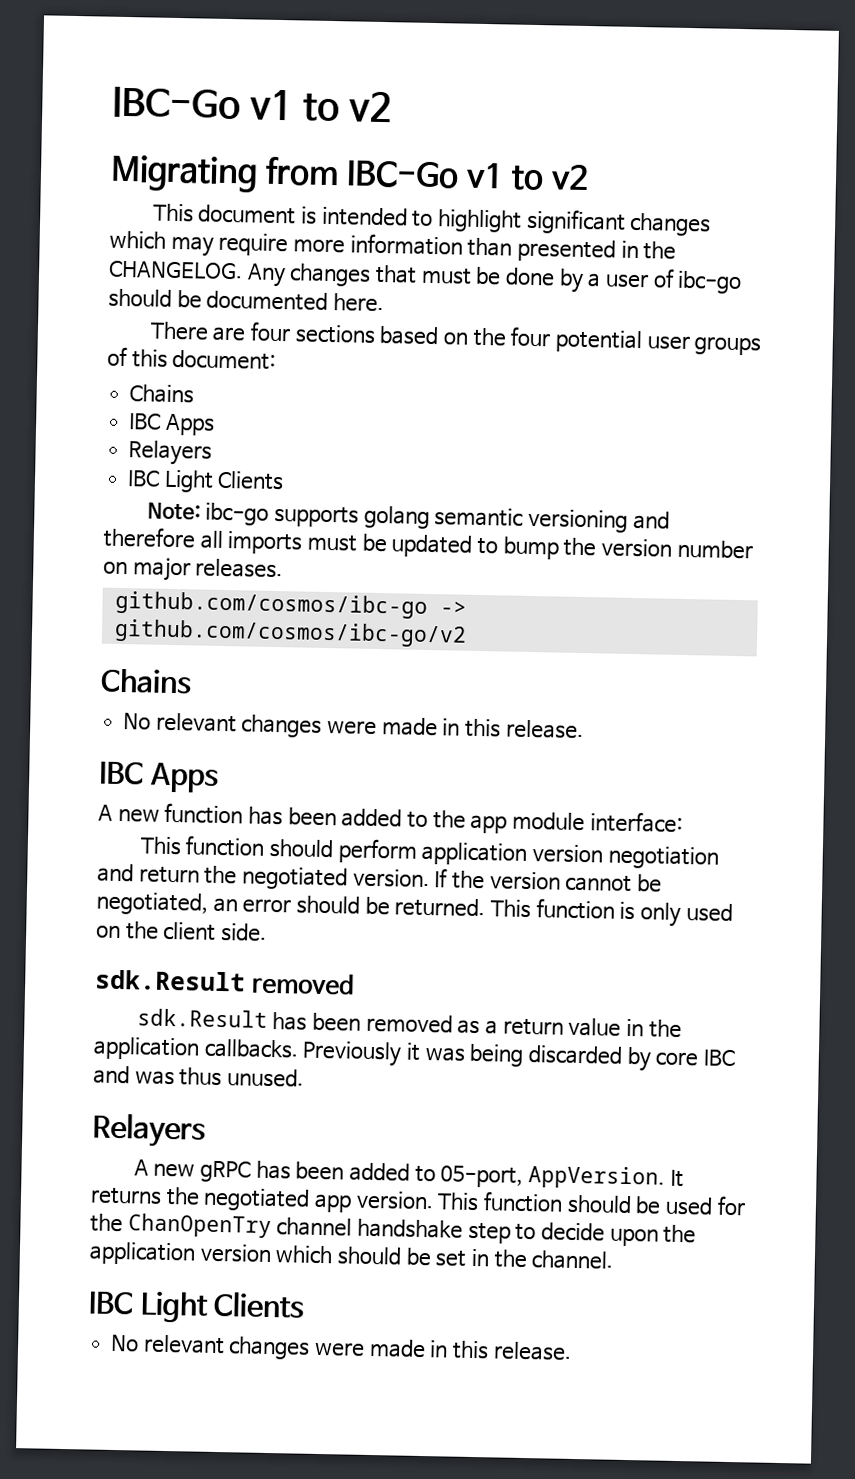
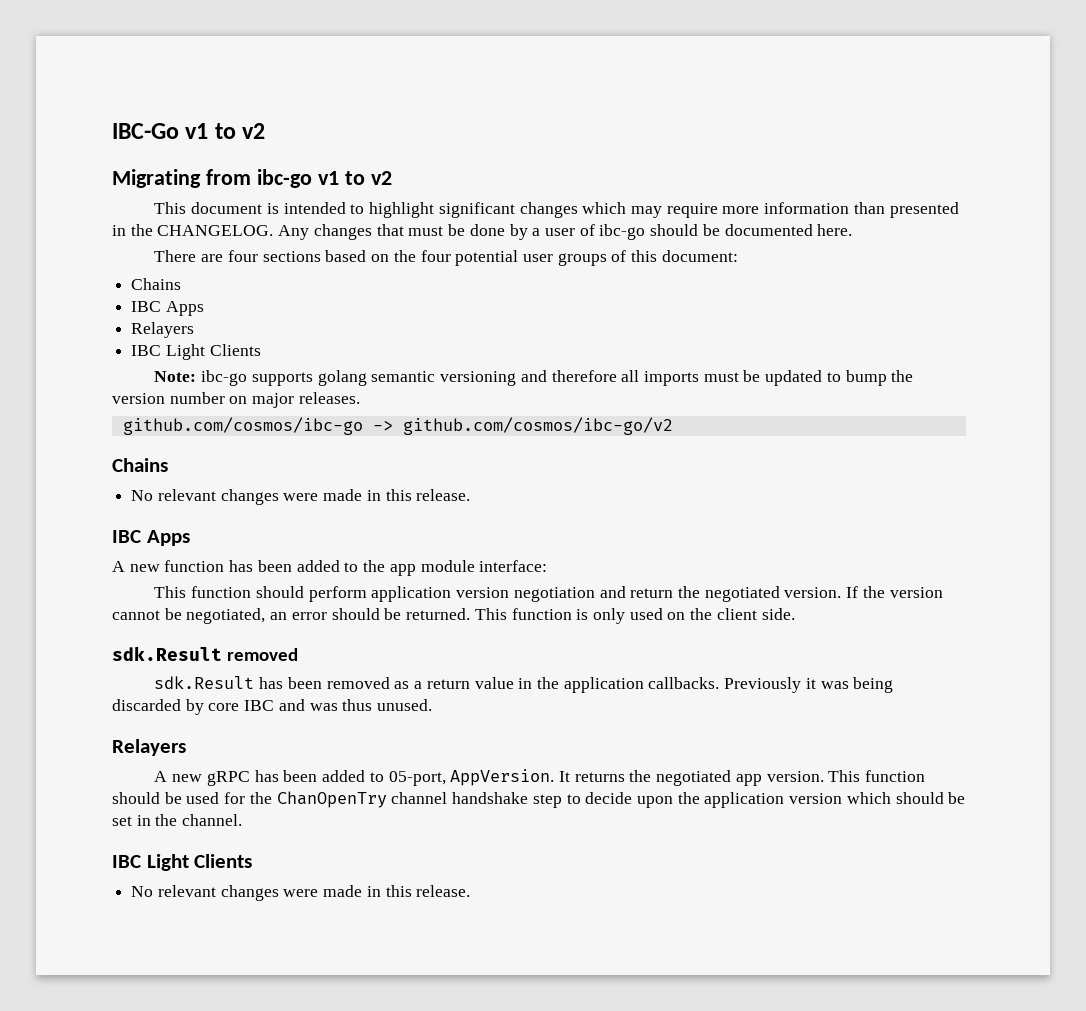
- Migrating from IBC-Go v1 to v2
+ Migrating from ibc-go v1 to v2

